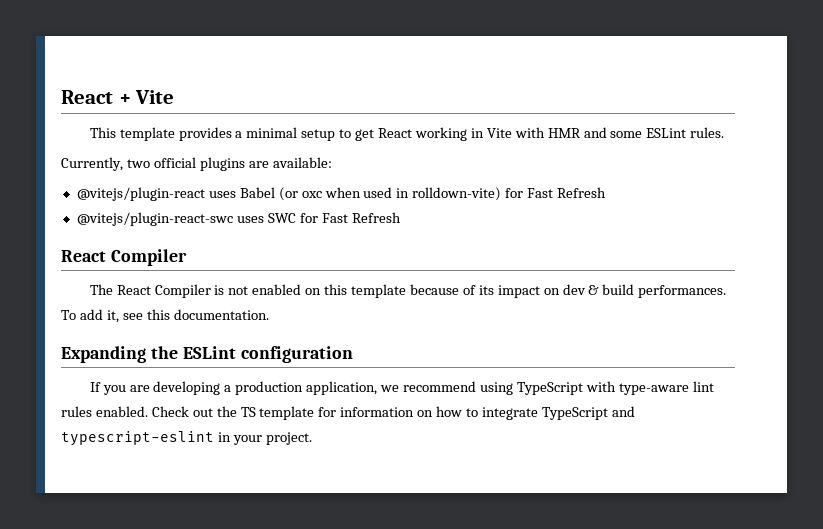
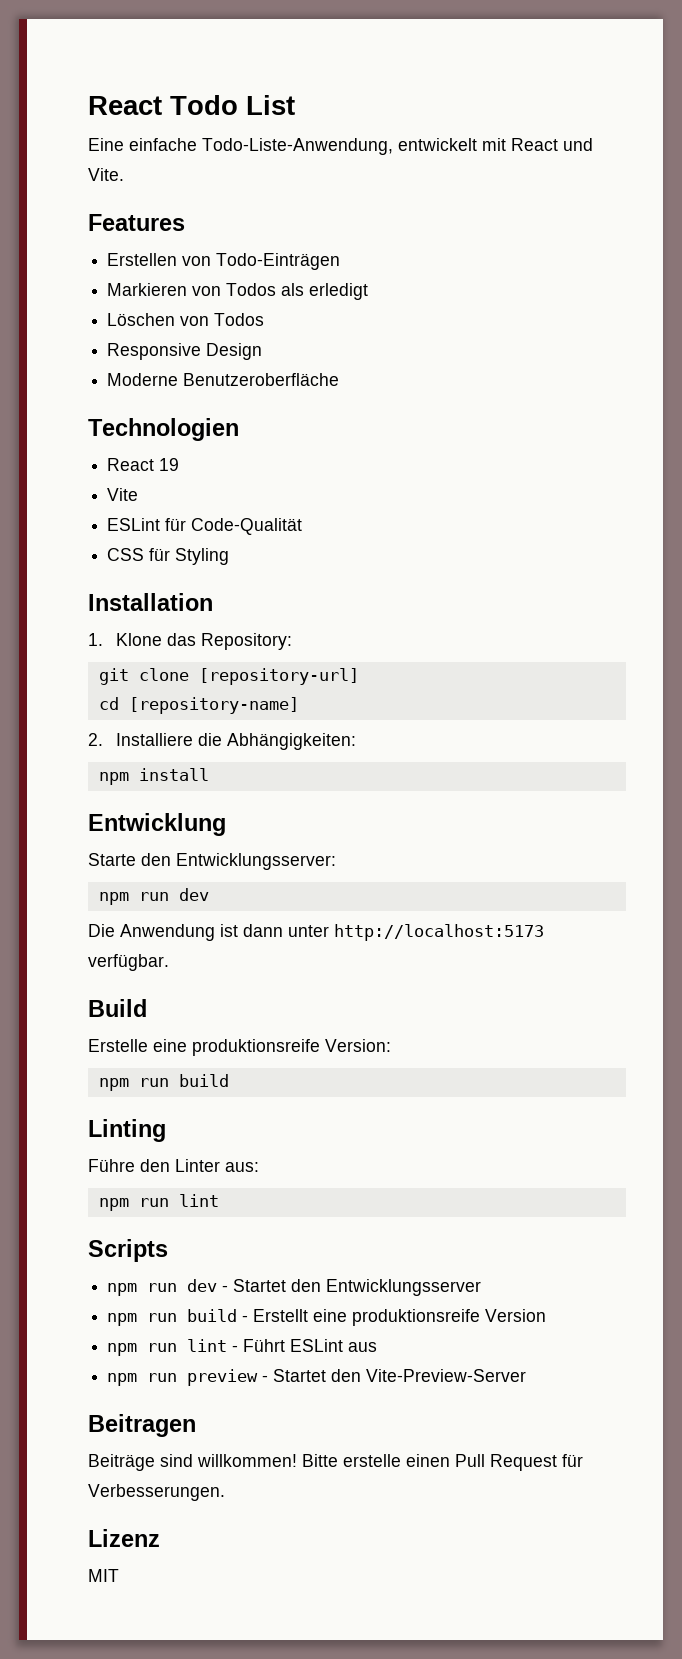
- React + Vite
- This template provides a minimal setup to get React working in Vite with HMR and some ESLint rules.
- Currently, two official plugins are available:
- @vitejs/plugin-react uses Babel (or oxc when used in rolldown-vite) for Fast Refresh
- @vitejs/plugin-react-swc uses SWC for Fast Refresh
- React Compiler
- The React Compiler is not enabled on this template because of its impact on dev & build performances. To add it, see this documentation.
- Expanding the ESLint configuration
- If you are developing a production application, we recommend using TypeScript with type-aware lint rules enabled. Check out the TS template for information on how to integrate TypeScript and typescript-eslint in your project.
+ React Todo List
+ Eine einfache Todo-Liste-Anwendung, entwickelt mit React und Vite.
+ Features
+ Erstellen von Todo-Einträgen
+ Markieren von Todos als erledigt
+ Löschen von Todos
+ Responsive Design
+ Moderne Benutzeroberfläche
+ Technologien
+ React 19
+ Vite
+ ESLint für Code-Qualität
+ CSS für Styling
+ Installation
+ 1. Klone das Repository:
+ git clone [repository-url]
+ cd [repository-name]
+ 2. Installiere die Abhängigkeiten:
+ npm install
+ Entwicklung
+ Starte den Entwicklungsserver:
+ npm run dev
+ Die Anwendung ist dann unter http://localhost:5173 verfügbar.
+ Build
+ Erstelle eine produktionsreife Version:
+ npm run build
+ Linting
+ Führe den Linter aus:
+ npm run lint
+ Scripts
+ npm run dev - Startet den Entwicklungsserver
+ npm run build - Erstellt eine produktionsreife Version
+ npm run lint - Führt ESLint aus
+ npm run preview - Startet den Vite-Preview-Server
+ Beitragen
+ Beiträge sind willkommen! Bitte erstelle einen Pull Request für Verbesserungen.
+ Lizenz
+ MIT

